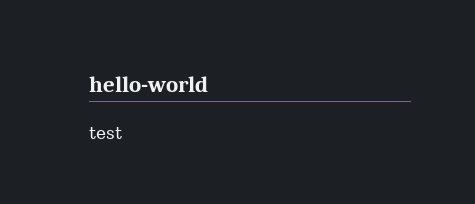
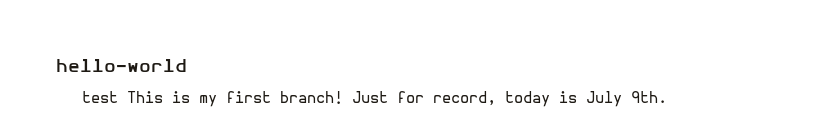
- test
+ test This is my first branch! Just for record, today is July 9th.

